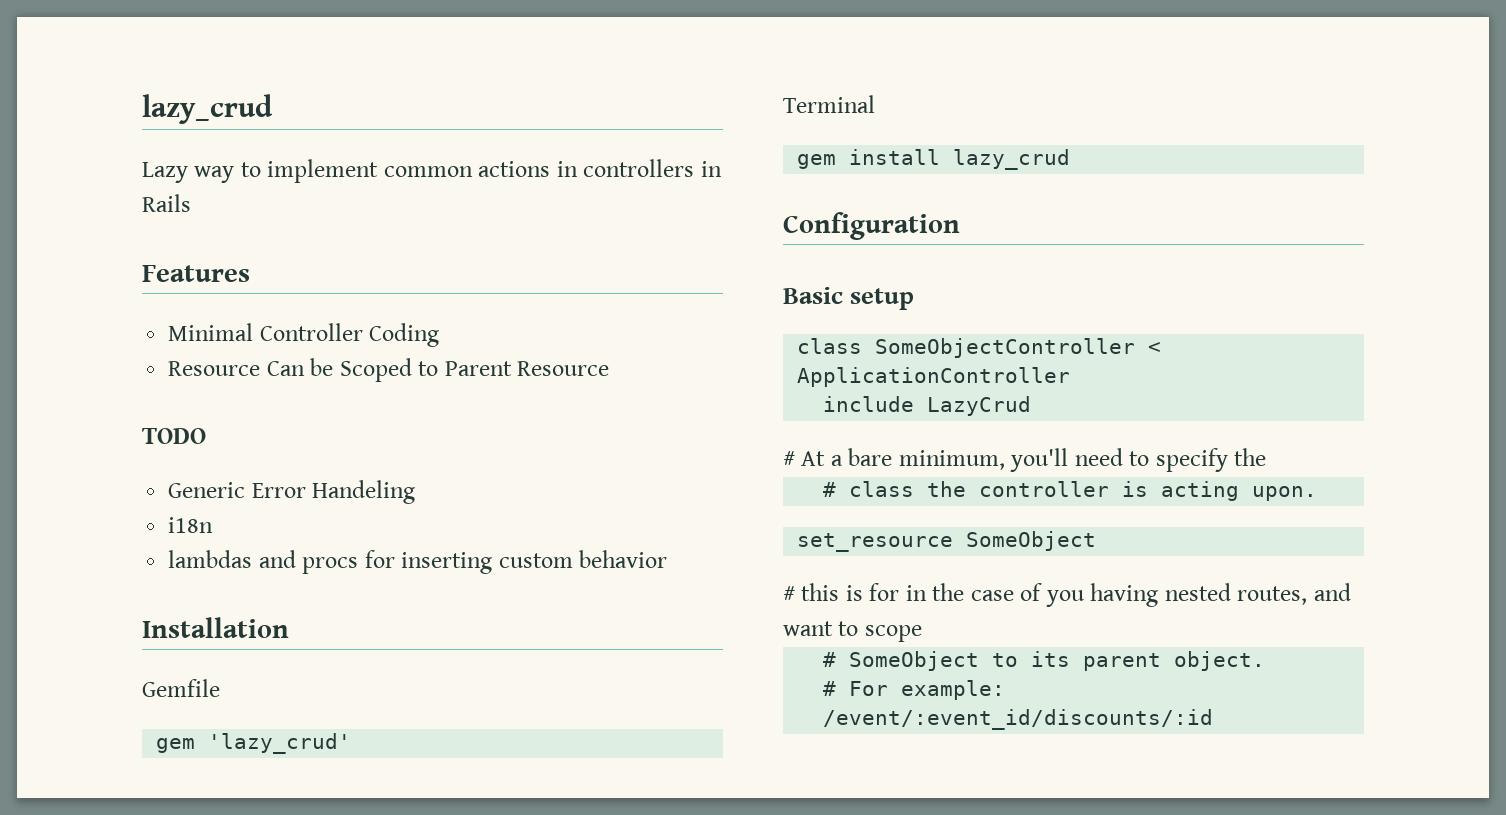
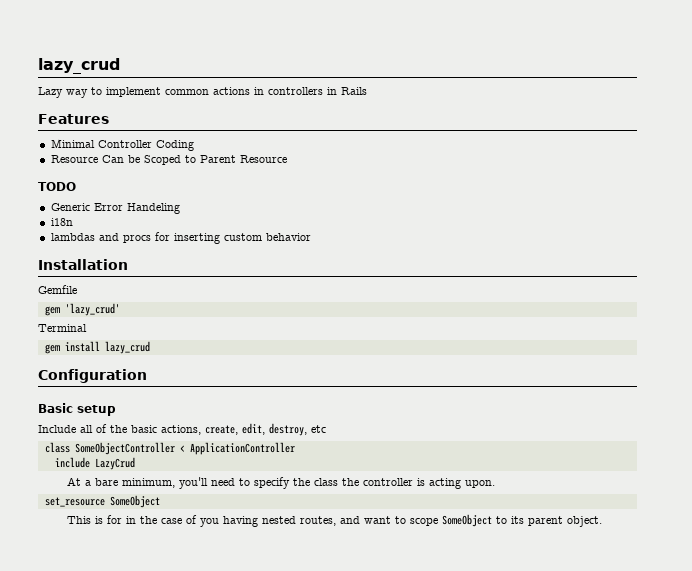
+ Include all of the basic actions, create, edit, destroy, etc
- # At a bare minimum, you'll need to specify the
- # class the controller is acting upon.
+ At a bare minimum, you'll need to specify the class the controller is acting upon.
- # this is for in the case of you having nested routes, and want to scope
- # SomeObject to its parent object.
+ This is for in the case of you having nested routes, and want to scope SomeObject to its parent object.
- # For example: /event/:event_id/discounts/:id

